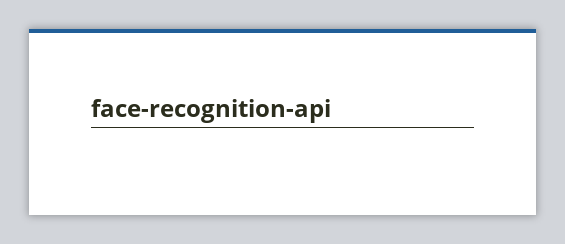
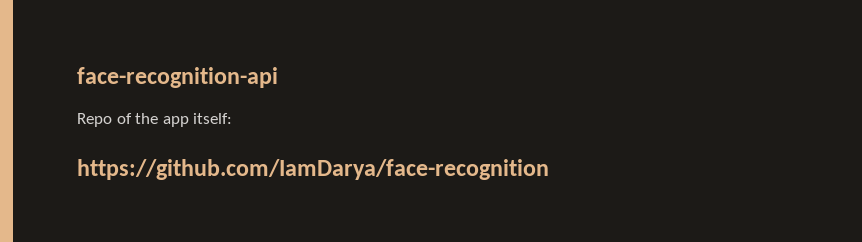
+ Repo of the app itself:
+ https://github.com/IamDarya/face-recognition

